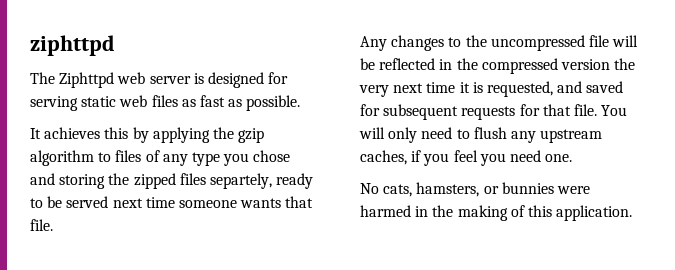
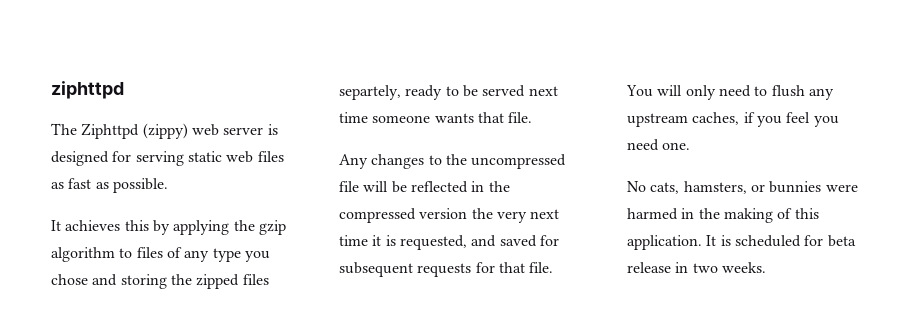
- The Ziphttpd web server is designed for serving static web files as fast as possible.
+ The Ziphttpd (zippy) web server is designed for serving static web files as fast as possible.
+ It is scheduled for beta release in two weeks.

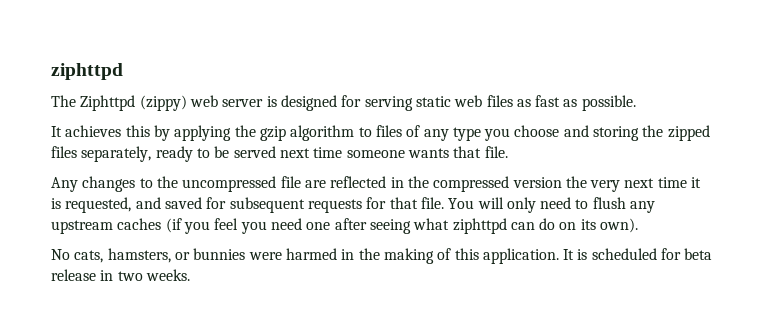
- It achieves this by applying the gzip algorithm to files of any type you chose and storing the zipped files separtely, ready to be served next time someone wants that file.
+ It achieves this by applying the gzip algorithm to files of any type you choose and storing the zipped files separately, ready to be served next time someone wants that file.
- Any changes to the uncompressed file will be reflected in the compressed version the very next time it is requested, and saved for subsequent requests for that file.
+ Any changes to the uncompressed file are reflected in the compressed version the very next time it is requested, and saved for subsequent requests for that file.
- You will only need to flush any upstream caches, if you feel you need one.
+ You will only need to flush any upstream caches (if you feel you need one after seeing what ziphttpd can do on its own).

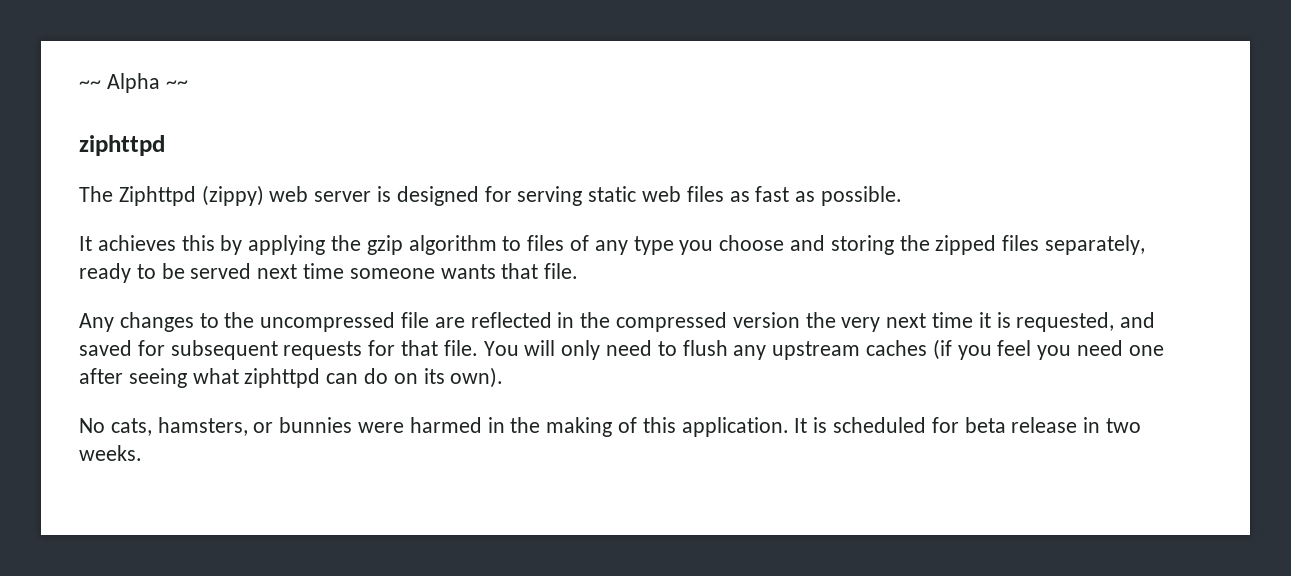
+ ~~ Alpha ~~

